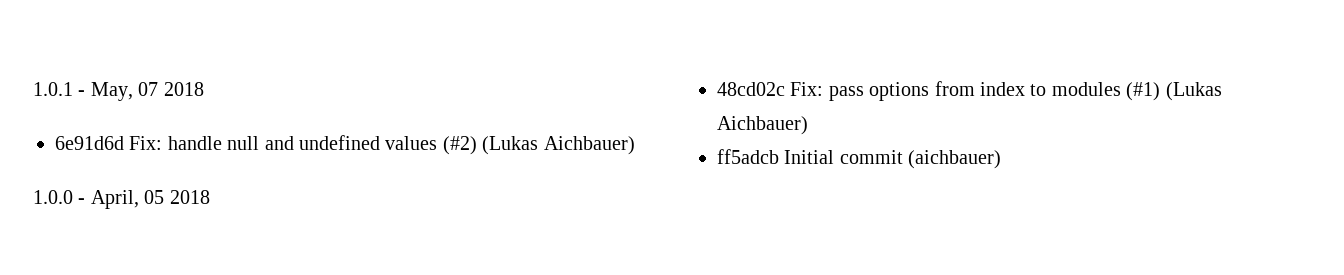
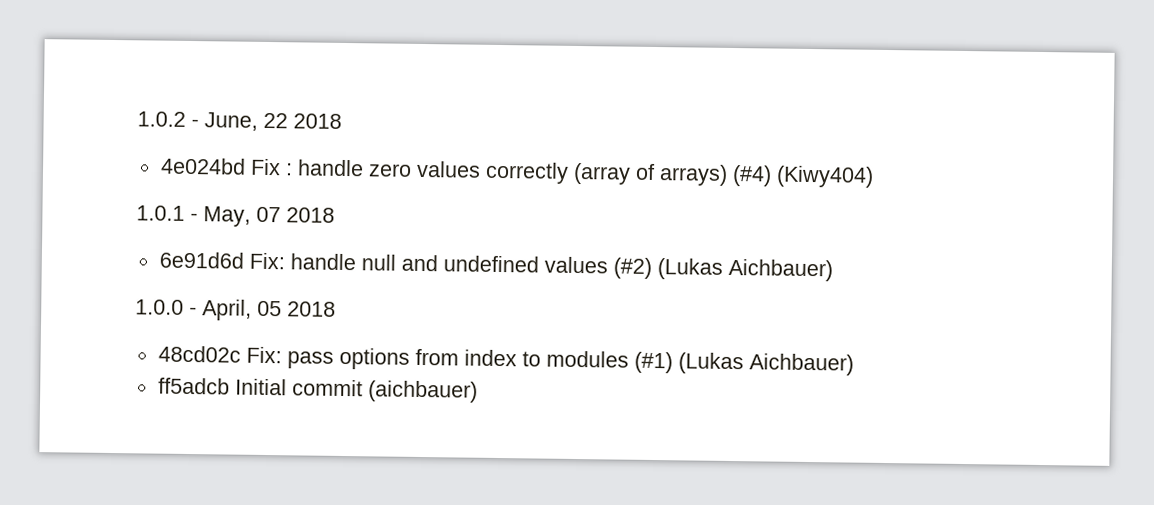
+ 1.0.2 - June, 22 2018
+ 4e024bd Fix : handle zero values correctly (array of arrays) (#4) (Kiwy404)

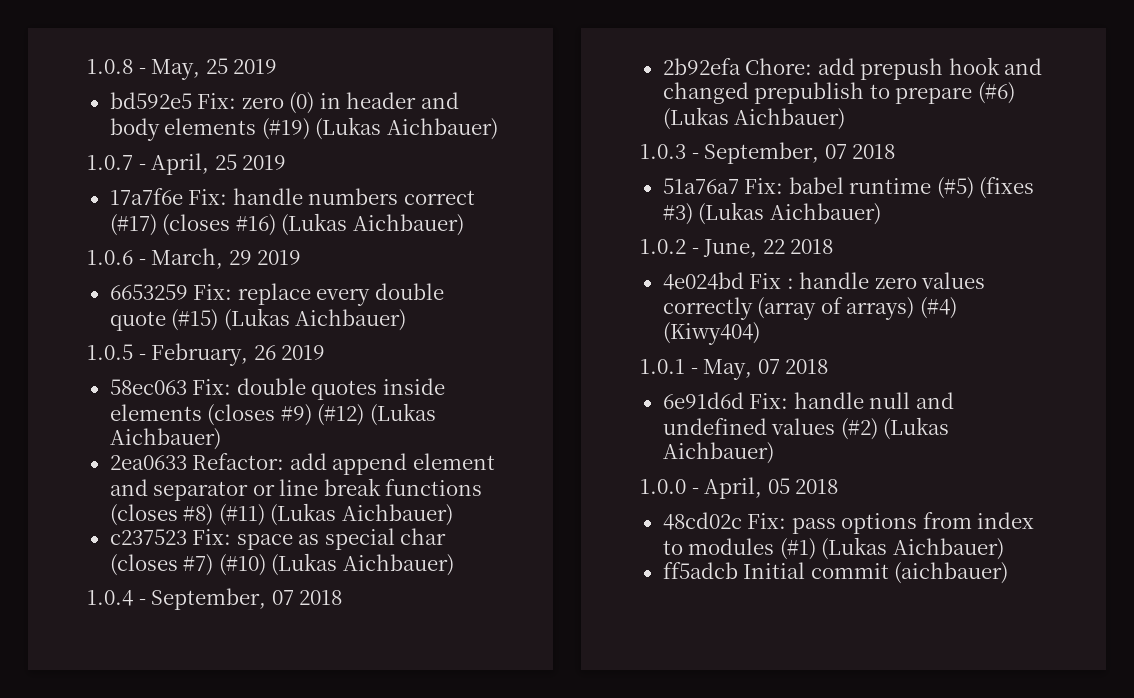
+ 1.0.8 - May, 25 2019
+ bd592e5 Fix: zero (0) in header and body elements (#19) (Lukas Aichbauer)
+ 1.0.7 - April, 25 2019
+ 17a7f6e Fix: handle numbers correct (#17) (closes #16) (Lukas Aichbauer)
+ 1.0.6 - March, 29 2019
+ 6653259 Fix: replace every double quote (#15) (Lukas Aichbauer)
+ 1.0.5 - February, 26 2019
+ 58ec063 Fix: double quotes inside elements (closes #9) (#12) (Lukas Aichbauer)
+ 2ea0633 Refactor: add append element and separator or line break functions (closes #8) (#11) (Lukas Aichbauer)
+ c237523 Fix: space as special char (closes #7) (#10) (Lukas Aichbauer)
+ 1.0.4 - September, 07 2018
+ 2b92efa Chore: add prepush hook and changed prepublish to prepare (#6) (Lukas Aichbauer)
+ 1.0.3 - September, 07 2018
+ 51a76a7 Fix: babel runtime (#5) (fixes #3) (Lukas Aichbauer)

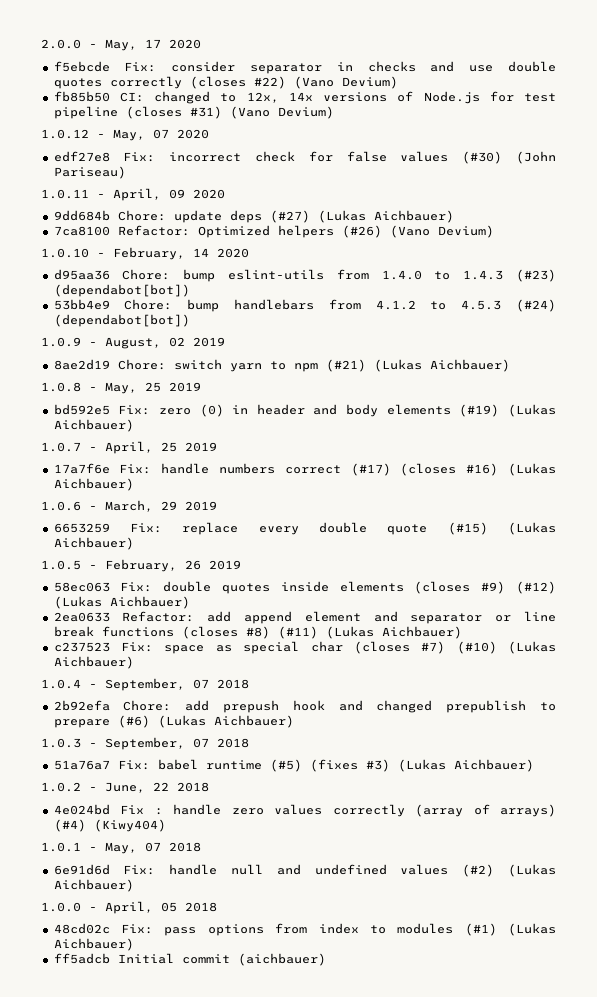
+ 2.0.0 - May, 17 2020
+ f5ebcde Fix: consider separator in checks and use double quotes correctly (closes #22) (Vano Devium)
+ fb85b50 CI: changed to 12x, 14x versions of Node.js for test pipeline (closes #31) (Vano Devium)
+ 1.0.12 - May, 07 2020
+ edf27e8 Fix: incorrect check for false values (#30) (John Pariseau)
+ 1.0.11 - April, 09 2020
+ 9dd684b Chore: update deps (#27) (Lukas Aichbauer)
+ 7ca8100 Refactor: Optimized helpers (#26) (Vano Devium)
+ 1.0.10 - February, 14 2020
+ d95aa36 Chore: bump eslint-utils from 1.4.0 to 1.4.3 (#23) (dependabot[bot])
+ 53bb4e9 Chore: bump handlebars from 4.1.2 to 4.5.3 (#24) (dependabot[bot])
+ 1.0.9 - August, 02 2019
+ 8ae2d19 Chore: switch yarn to npm (#21) (Lukas Aichbauer)

